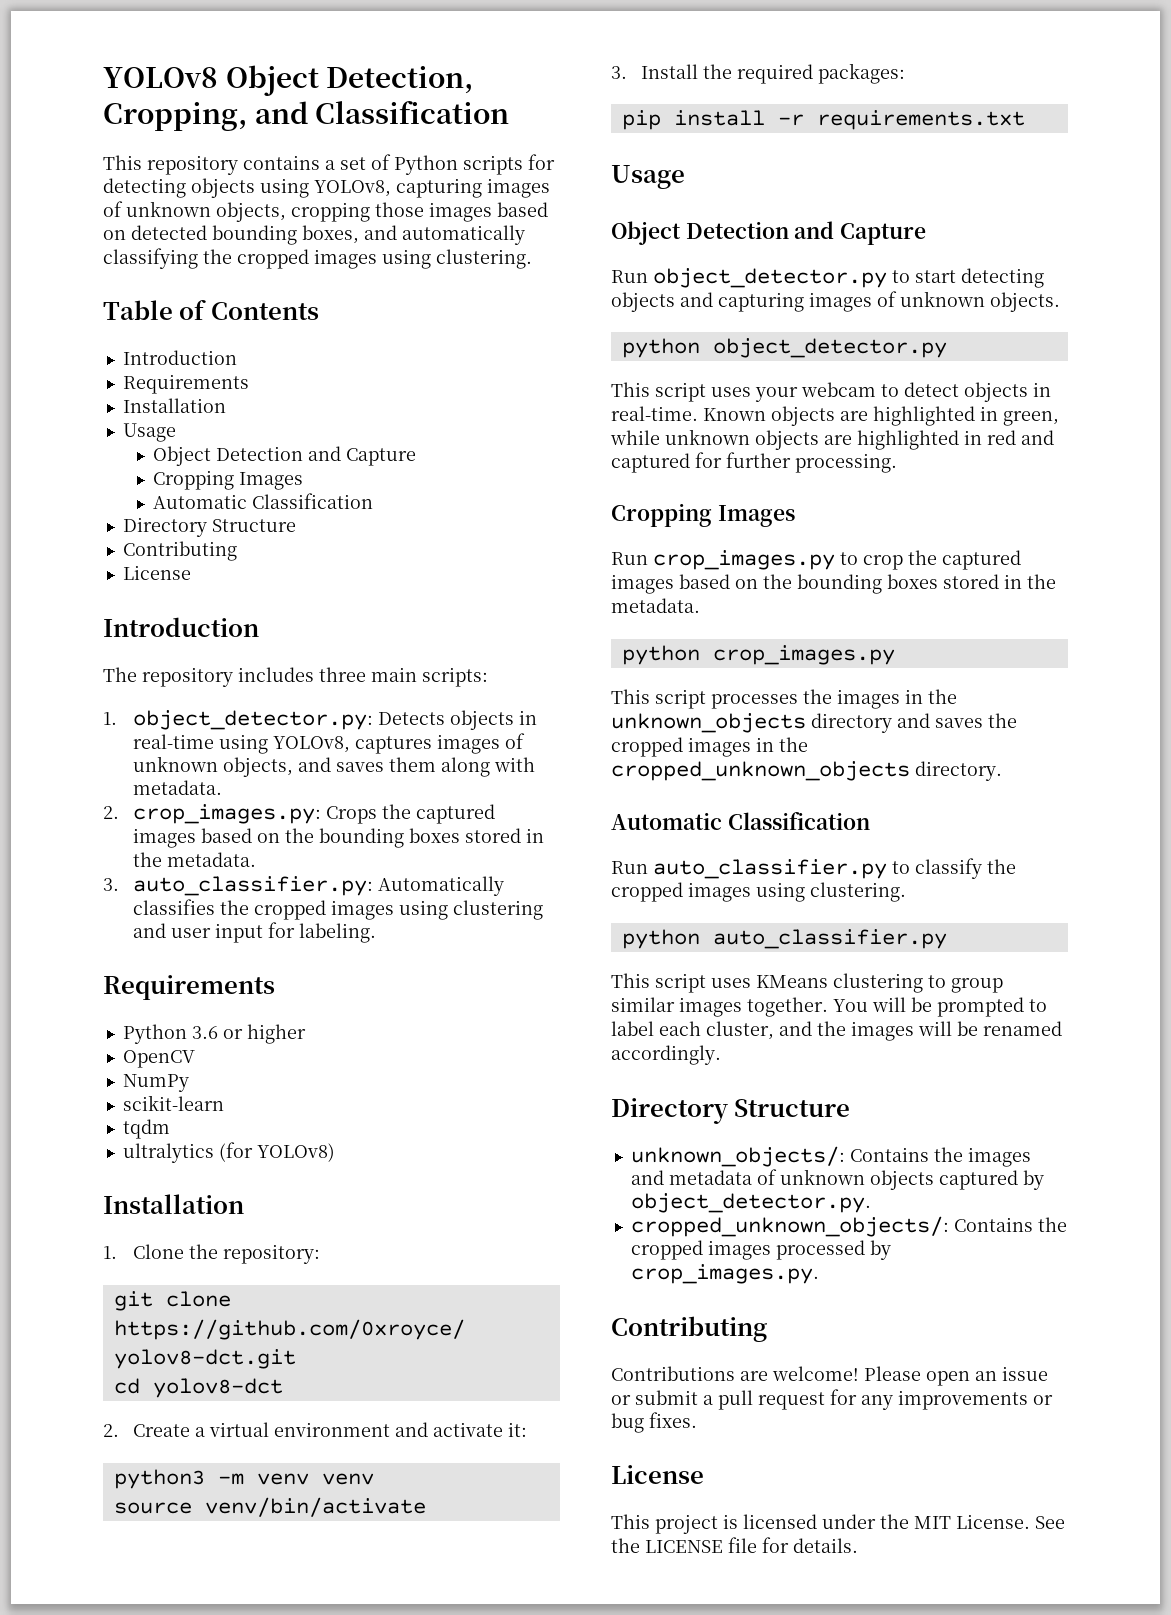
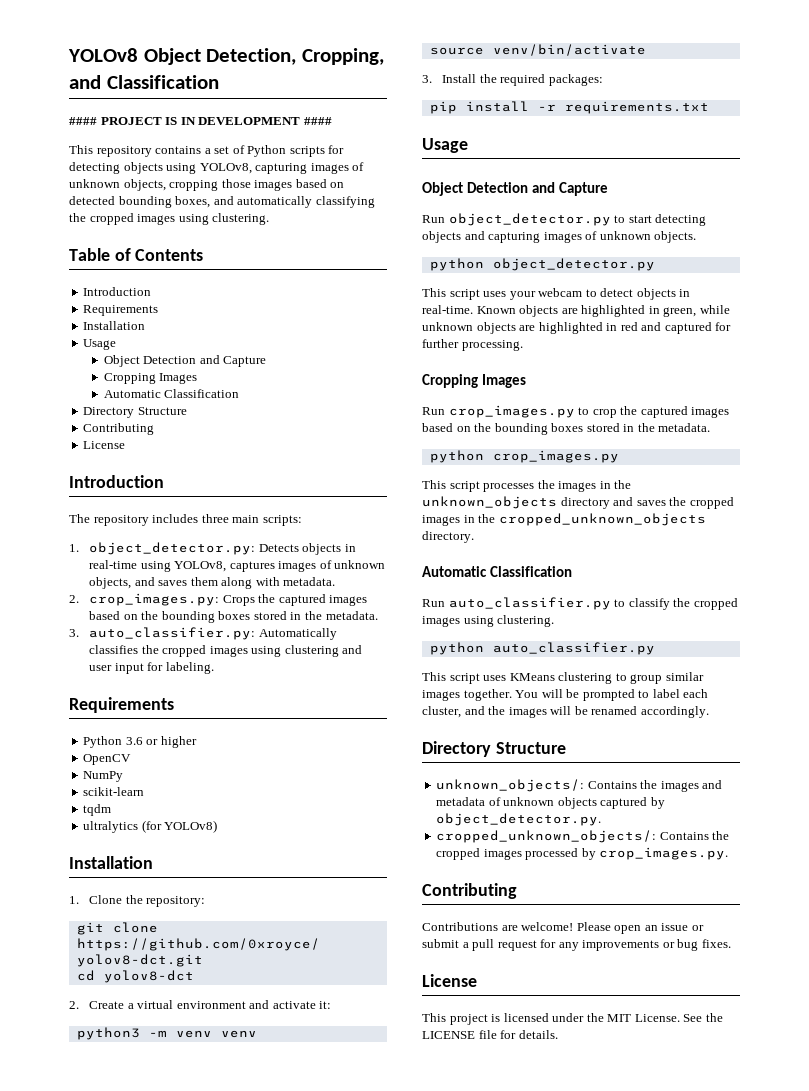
+ #### PROJECT IS IN DEVELOPMENT ####

